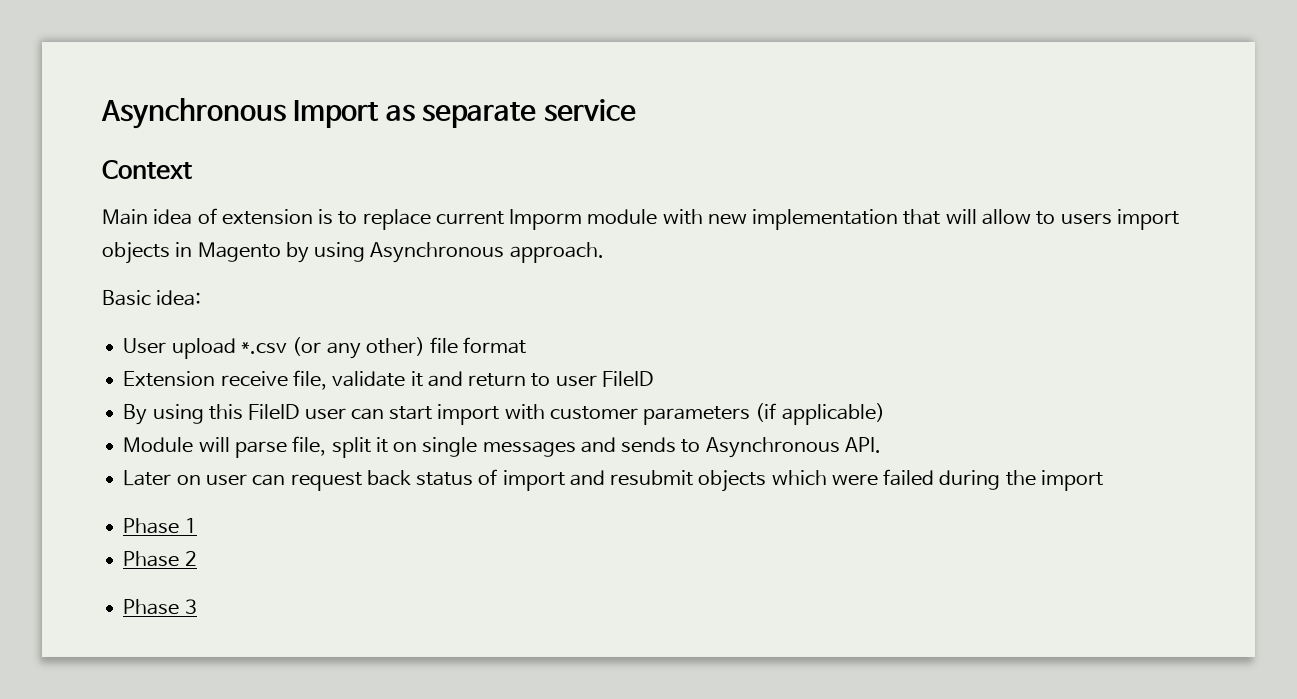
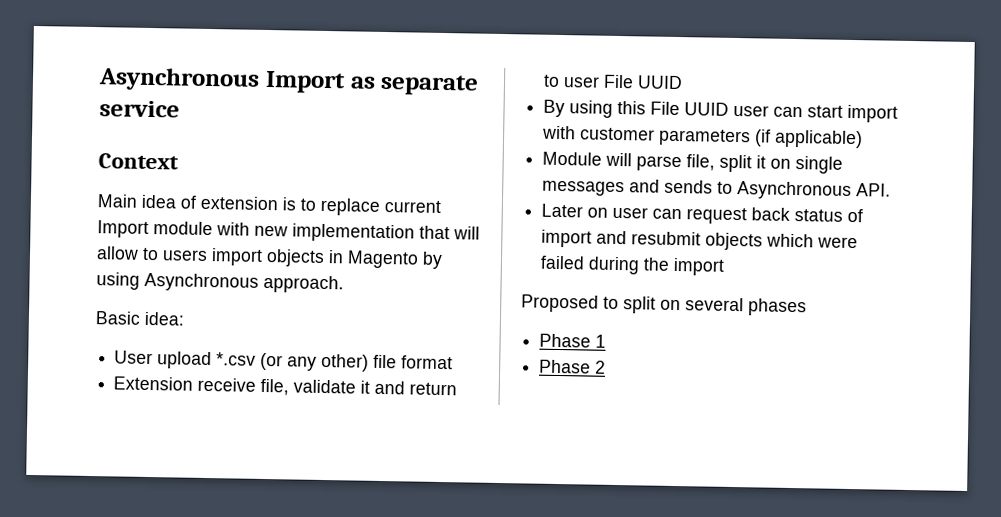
- Main idea of extension is to replace current Imporm module with new implementation that will allow to users import objects in Magento by using Asynchronous approach.
+ Main idea of extension is to replace current Import module with new implementation that will allow to users import objects in Magento by using Asynchronous approach.
- Extension receive file, validate it and return to user FileID
+ Extension receive file, validate it and return to user File UUID
- By using this FileID user can start import with customer parameters (if applicable)
+ By using this File UUID user can start import with customer parameters (if applicable)
+ Proposed to split on several phases
- Phase 3

